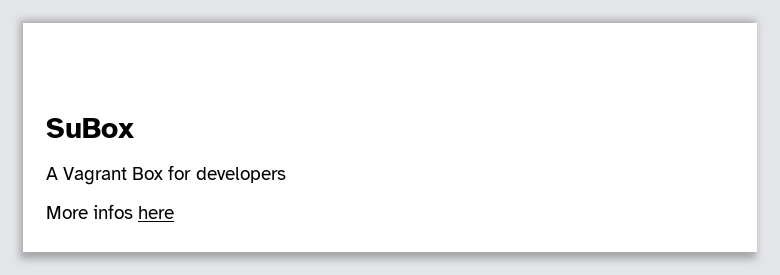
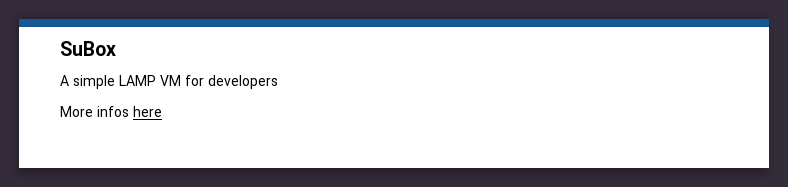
- A Vagrant Box for developers
+ A simple LAMP VM for developers

